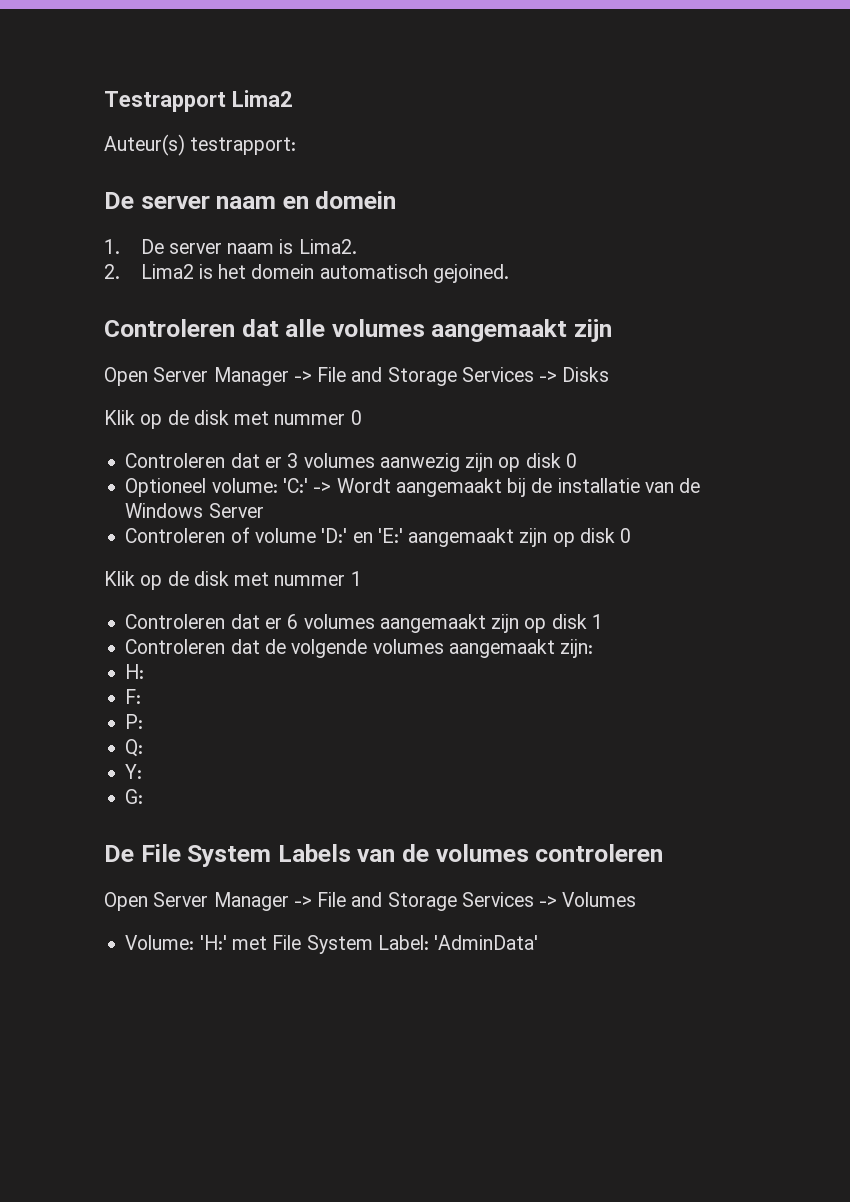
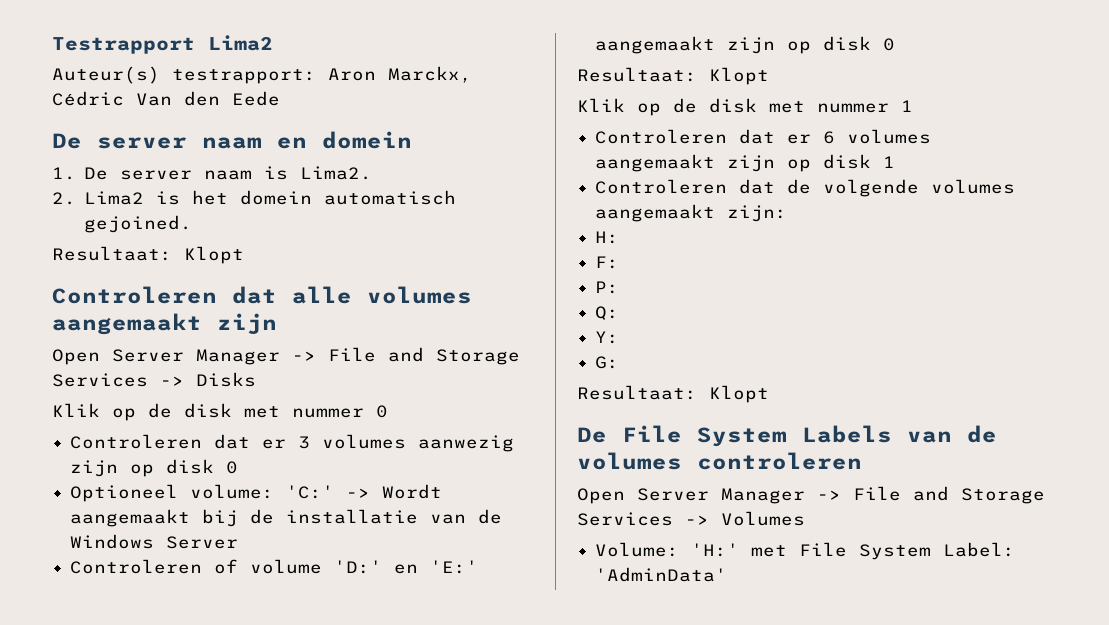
- Auteur(s) testrapport:
+ Auteur(s) testrapport: Aron Marckx, Cédric Van den Eede
  2. Lima2 is het domein automatisch gejoined.
+ Resultaat: Klopt
  Controleren of volume 'D:' en 'E:' aangemaakt zijn op disk 0
+ Resultaat: Klopt
  G:
+ Resultaat: Klopt

